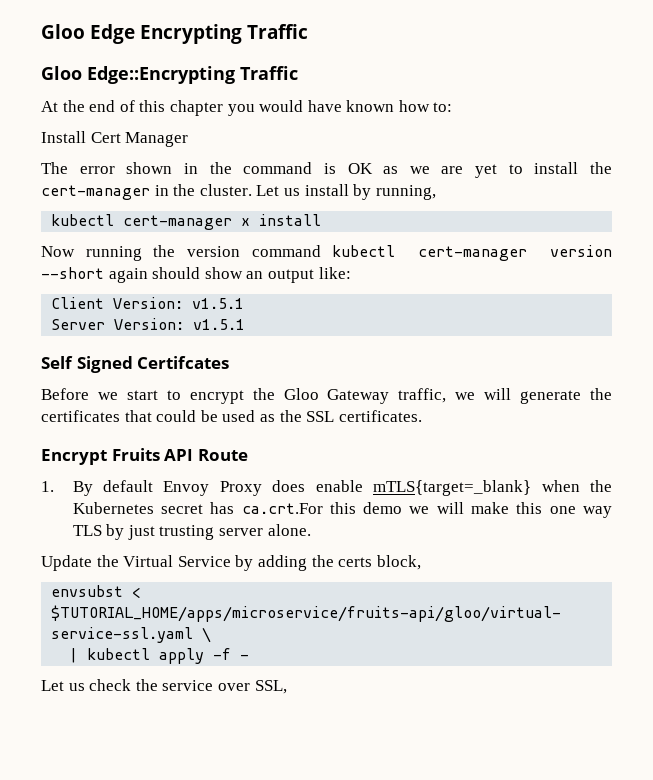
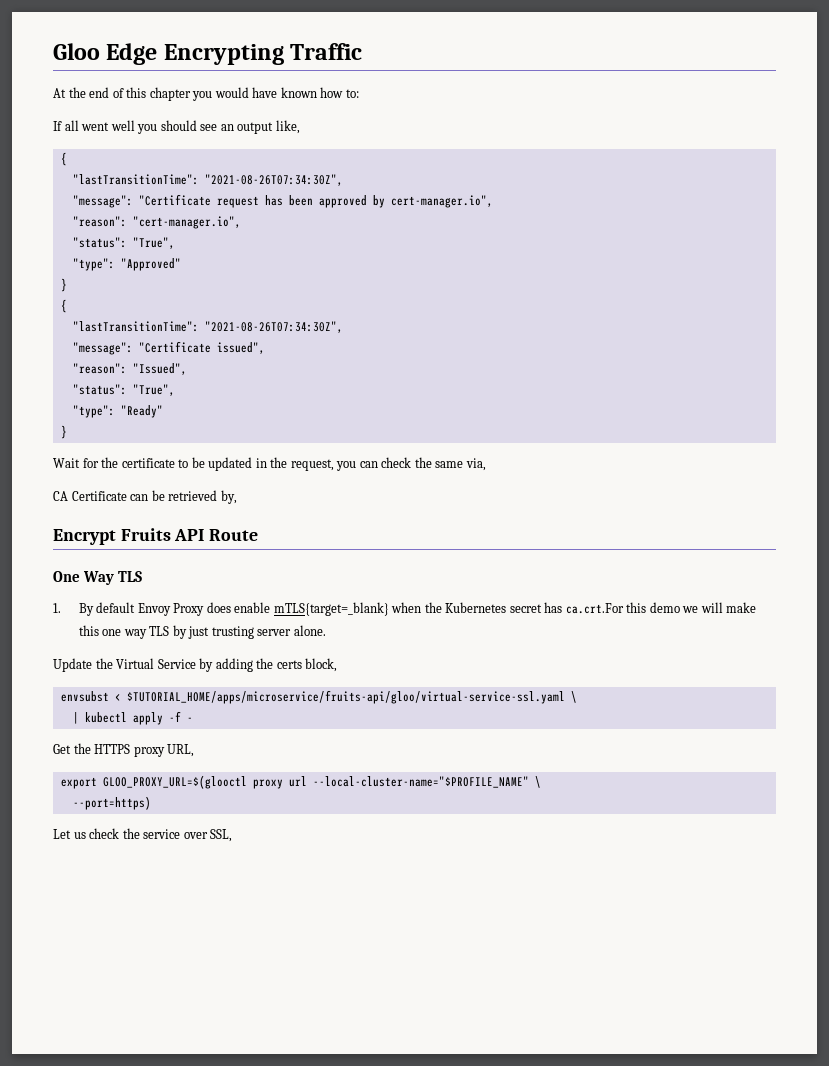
- Gloo Edge::Encrypting Traffic
- Install Cert Manager
- The error shown in the command is OK as we are yet to install the cert-manager in the cluster. Let us install by running,
- kubectl cert-manager x install
- Now running the version command kubectl cert-manager version --short again should show an output like:
- Client Version: v1.5.1
- Server Version: v1.5.1
- Self Signed Certifcates
- Before we start to encrypt the Gloo Gateway traffic, we will generate the certificates that could be used as the SSL certificates.
+ If all went well you should see an output like,
+ {
+ "lastTransitionTime": "2021-08-26T07:34:30Z",
+ "message": "Certificate request has been approved by cert-manager.io",
+ "reason": "cert-manager.io",
+ "status": "True",
+ "type": "Approved"
+ }
+ {
+ "lastTransitionTime": "2021-08-26T07:34:30Z",
+ "message": "Certificate issued",
+ "reason": "Issued",
+ "status": "True",
+ "type": "Ready"
+ }
+ Wait for the certificate to be updated in the request, you can check the same via,
+ CA Certificate can be retrieved by,
+ One Way TLS
+ Get the HTTPS proxy URL,
+ export GLOO_PROXY_URL=$(glooctl proxy url --local-cluster-name="$PROFILE_NAME" \
+ --port=https)

